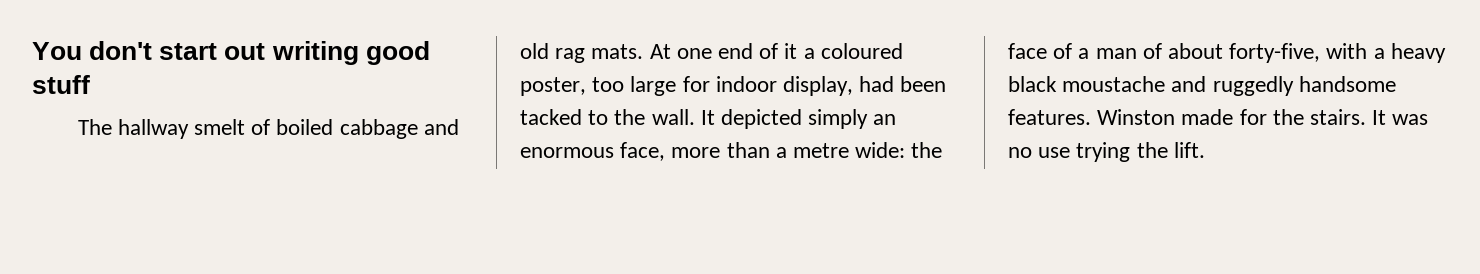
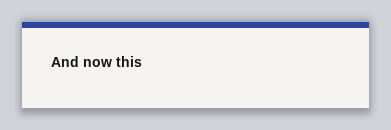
- You don't start out writing good stuff
- The hallway smelt of boiled cabbage and old rag mats. At one end of it a coloured poster, too large for indoor display, had been tacked to the wall. It depicted simply an enormous face, more than a metre wide: the face of a man of about forty-five, with a heavy black moustache and ruggedly handsome features. Winston made for the stairs. It was no use trying the lift.
+ And now this

